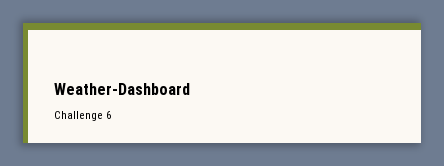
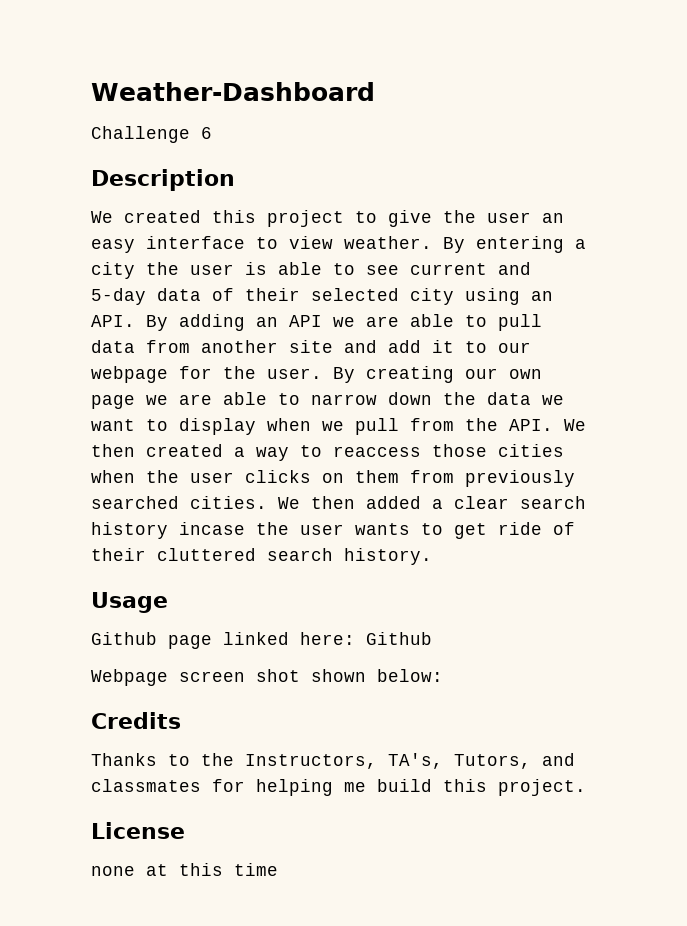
+ Description
+ We created this project to give the user an easy interface to view weather. By entering a city the user is able to see current and 5-day data of their selected city using an API. By adding an API we are able to pull data from another site and add it to our webpage for the user. By creating our own page we are able to narrow down the data we want to display when we pull from the API. We then created a way to reaccess those cities when the user clicks on them from previously searched cities. We then added a clear search history incase the user wants to get ride of their cluttered search history.
+ Usage
+ Github page linked here: Github
+ Webpage screen shot shown below:
+ Credits
+ Thanks to the Instructors, TA's, Tutors, and classmates for helping me build this project.
+ License
+ none at this time

